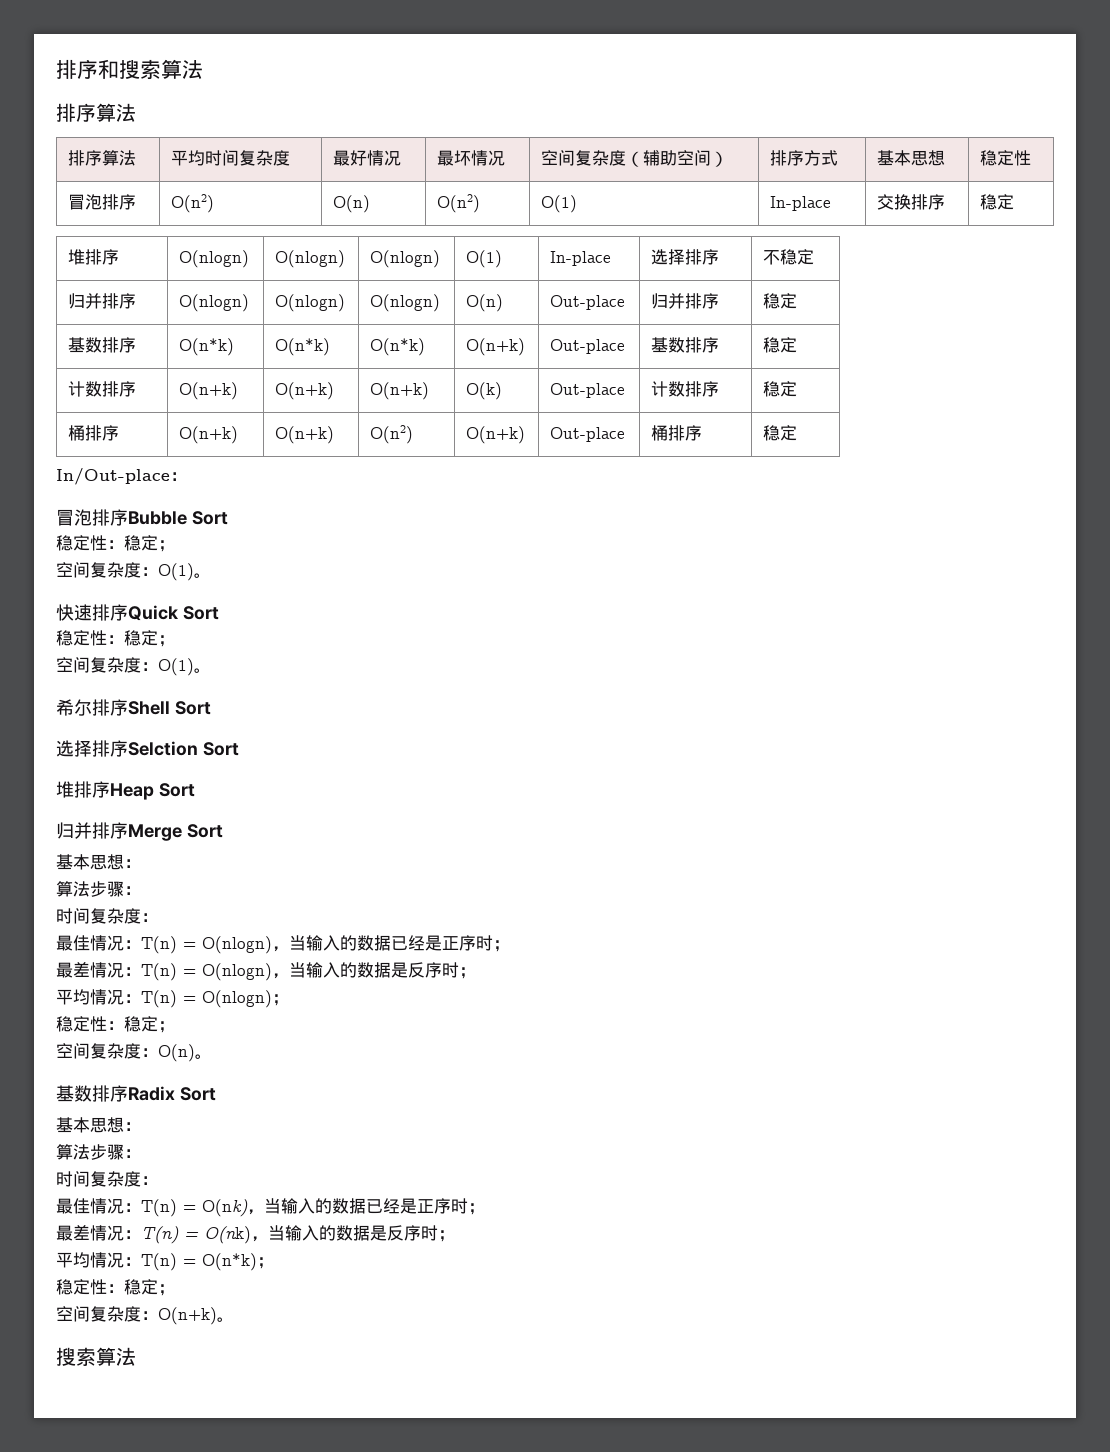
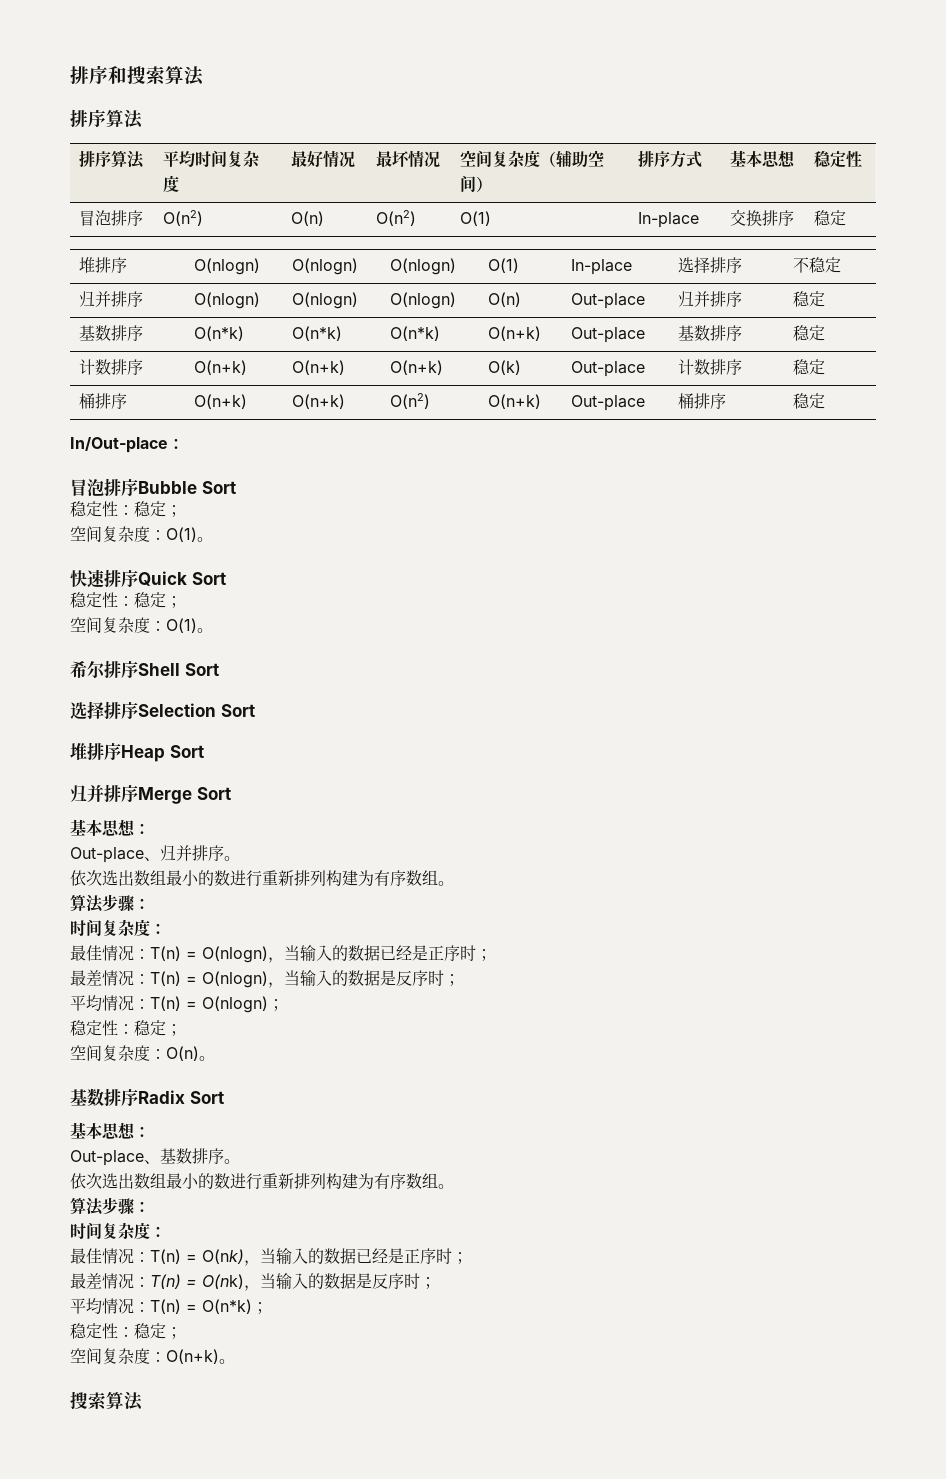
- 选择排序Selction Sort
+ 选择排序Selection Sort
+ Out-place、归并排序。
+ 依次选出数组最小的数进行重新排列构建为有序数组。
+ Out-place、基数排序。
+ 依次选出数组最小的数进行重新排列构建为有序数组。

